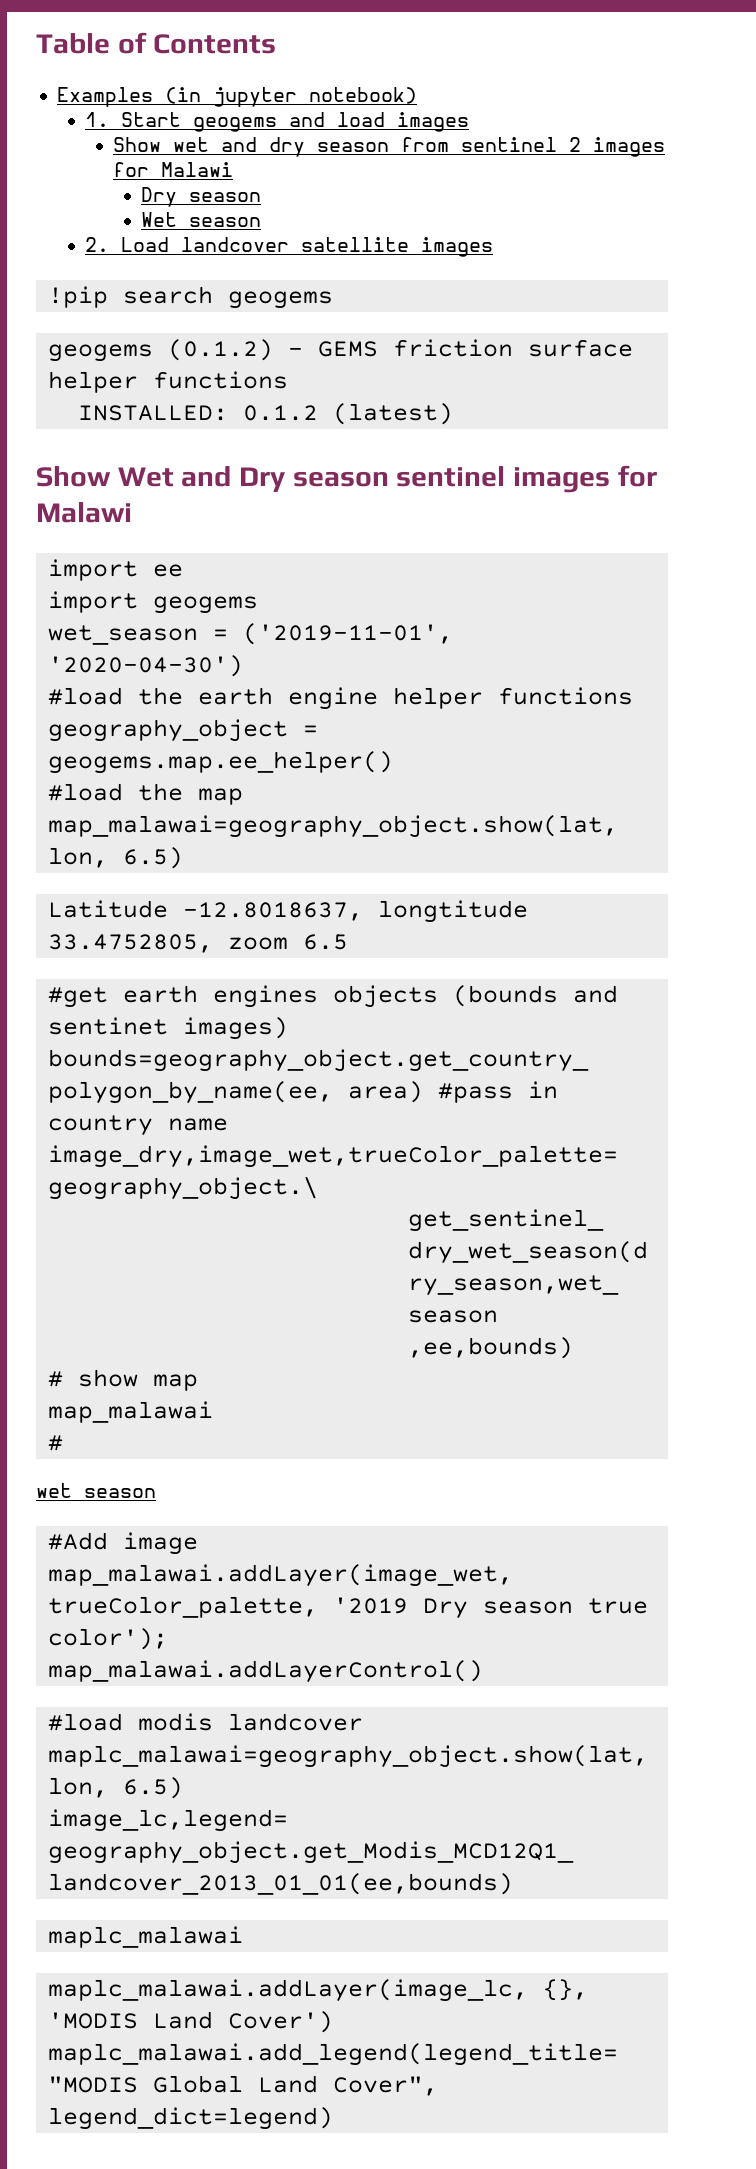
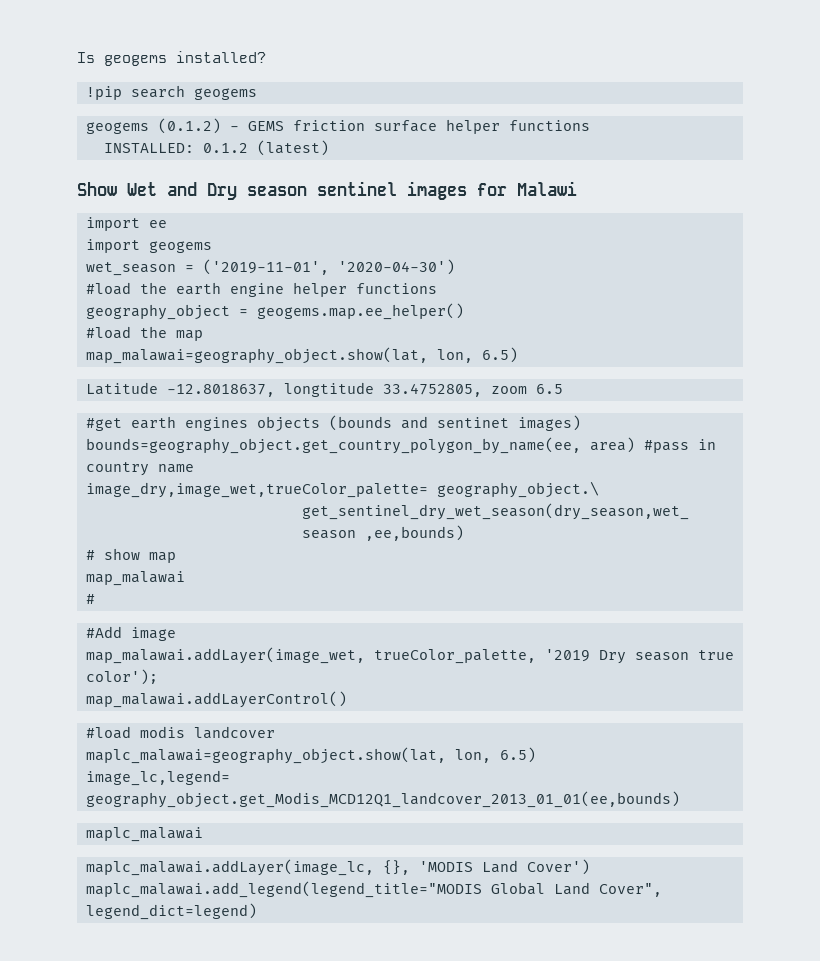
- Table of Contents
- Examples (in jupyter notebook)
- 1. Start geogems and load images
- Show wet and dry season from sentinel 2 images for Malawi
- Dry season
- Wet season
- 2. Load landcover satellite images
+ Is geogems installed?
- wet season

